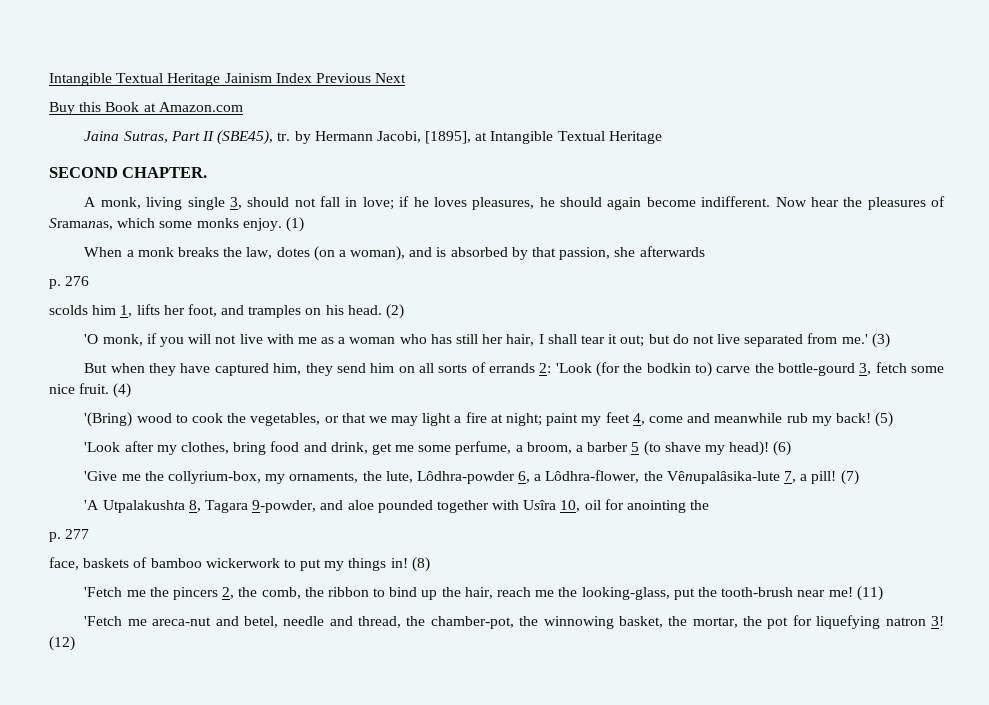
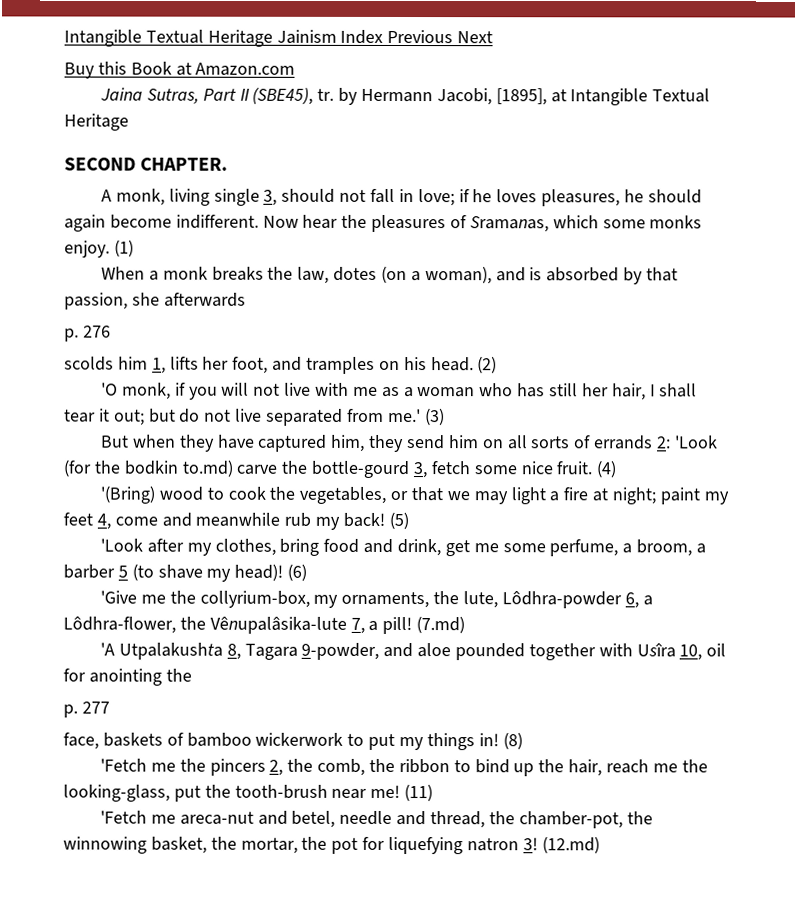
- But when they have captured him, they send him on all sorts of errands 2: 'Look (for the bodkin to) carve the bottle-gourd 3, fetch some nice fruit.
+ But when they have captured him, they send him on all sorts of errands 2: 'Look (for the bodkin to.md) carve the bottle-gourd 3, fetch some nice fruit.
- (7)
+ (7.md)
- (12)
+ (12.md)

